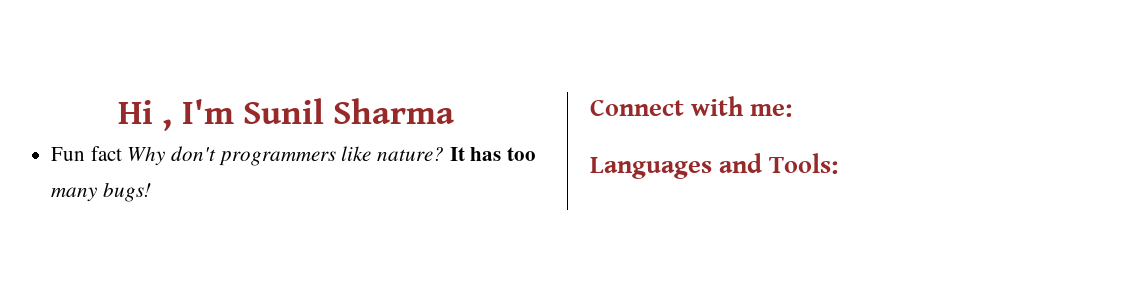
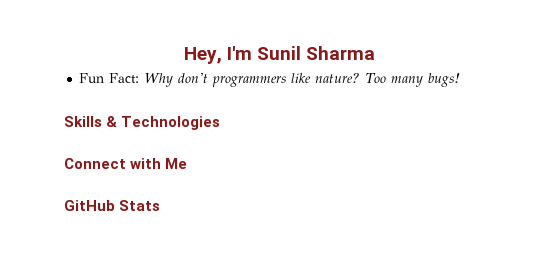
- Hi , I'm Sunil Sharma
+ Hey, I'm Sunil Sharma
- Fun fact Why don't programmers like nature?
+ Fun Fact: Why don't programmers like nature?
- It has too many bugs!
+ Too many bugs!
+ Skills & Technologies
- Connect with me:
- Languages and Tools:
+ Connect with Me
+ GitHub Stats

